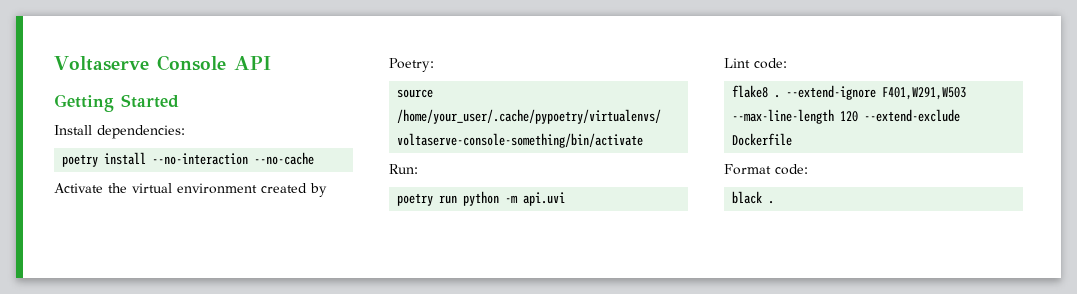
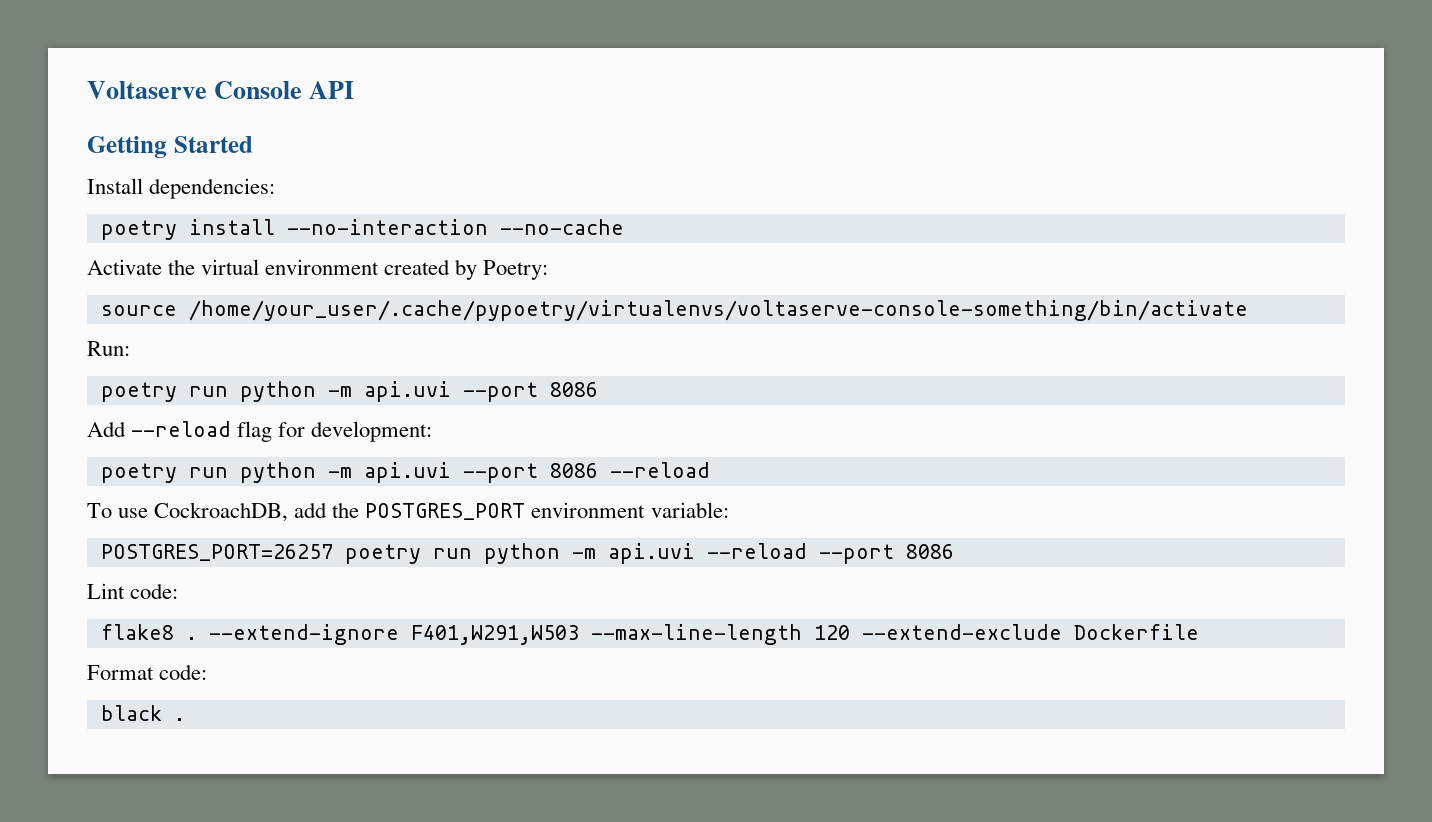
  Run:
- poetry run python -m api.uvi
+ poetry run python -m api.uvi --port 8086
+ Add --reload flag for development:
+ poetry run python -m api.uvi --port 8086 --reload
+ To use CockroachDB, add the POSTGRES_PORT environment variable:
+ POSTGRES_PORT=26257 poetry run python -m api.uvi --reload --port 8086

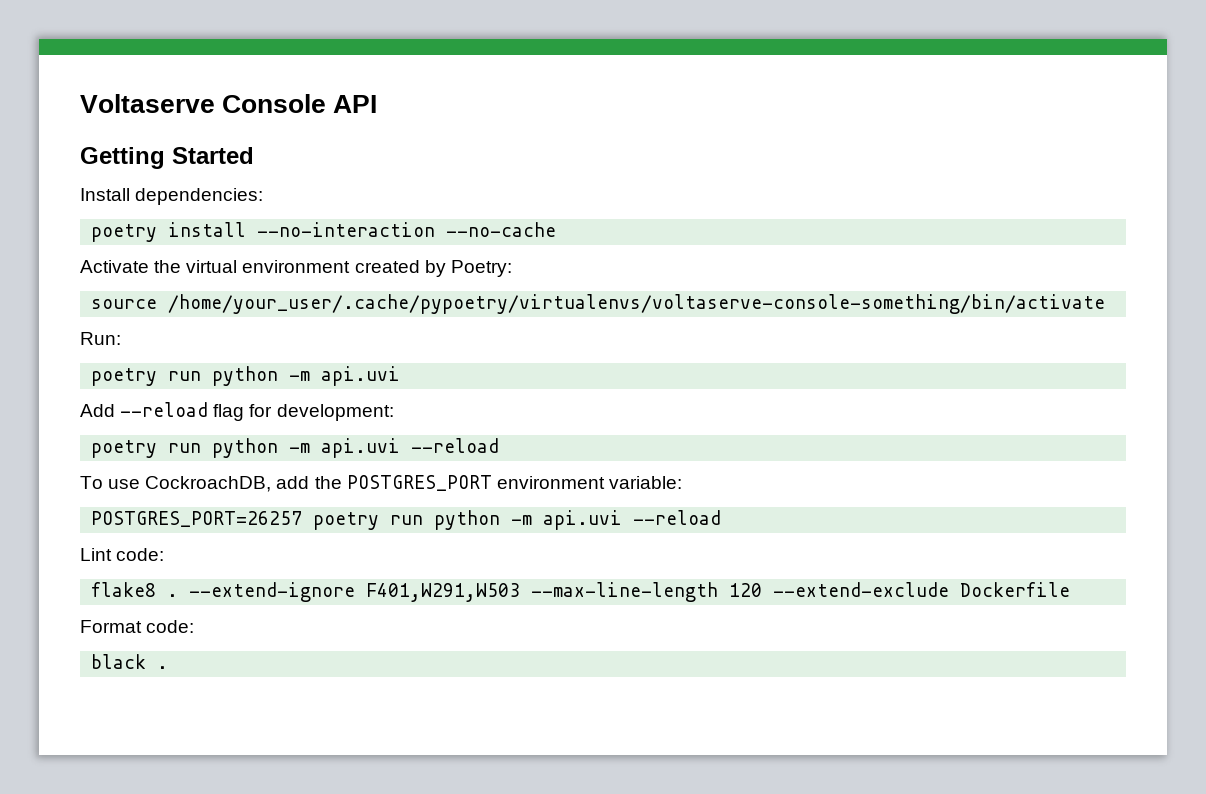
  Run:
- poetry run python -m api.uvi --port 8086
+ poetry run python -m api.uvi
  Add --reload flag for development:
- poetry run python -m api.uvi --port 8086 --reload
+ poetry run python -m api.uvi --reload
- POSTGRES_PORT=26257 poetry run python -m api.uvi --reload --port 8086
+ POSTGRES_PORT=26257 poetry run python -m api.uvi --reload

